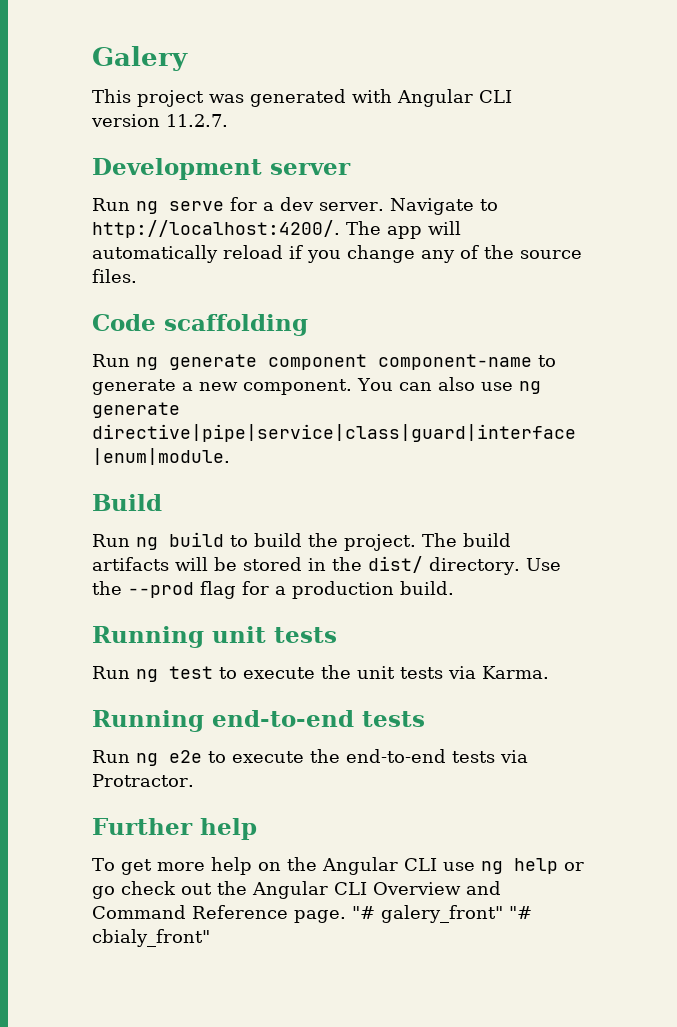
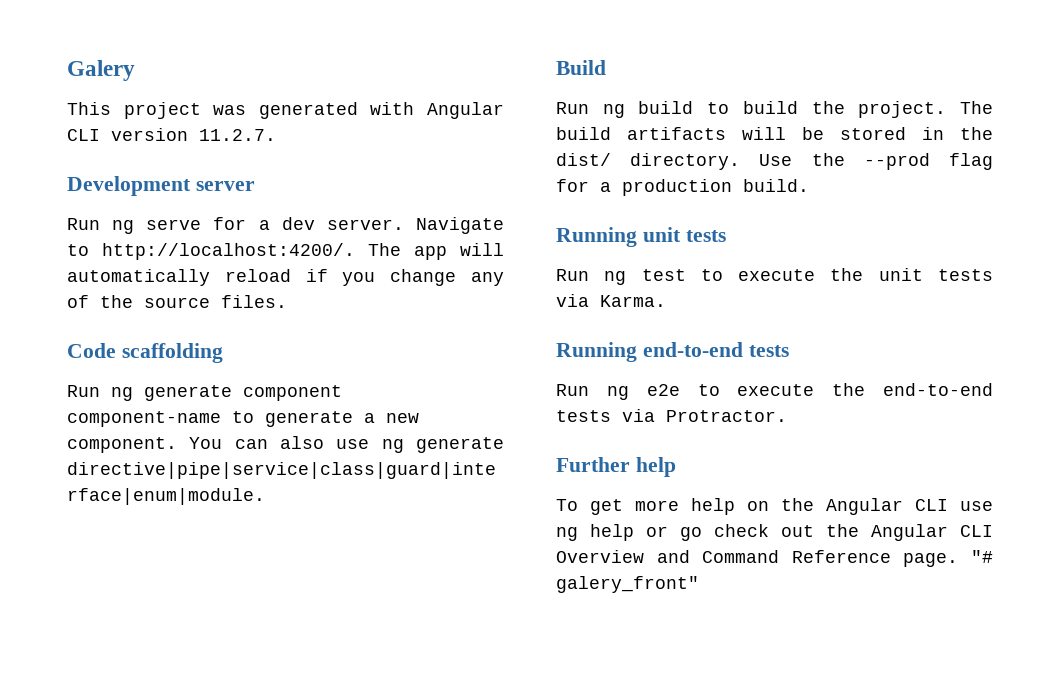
- "# galery_front" "# cbialy_front"
+ "# galery_front"

